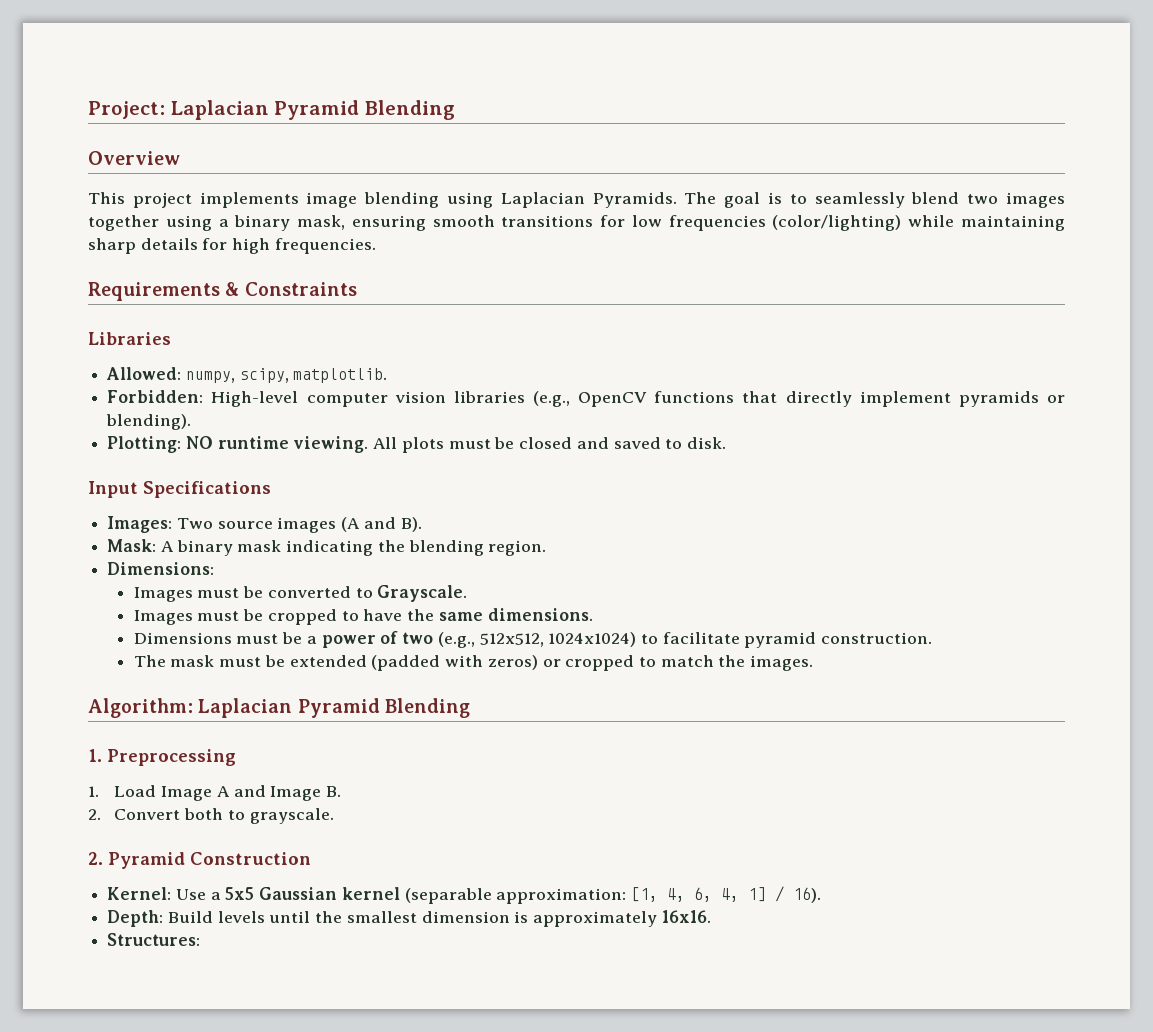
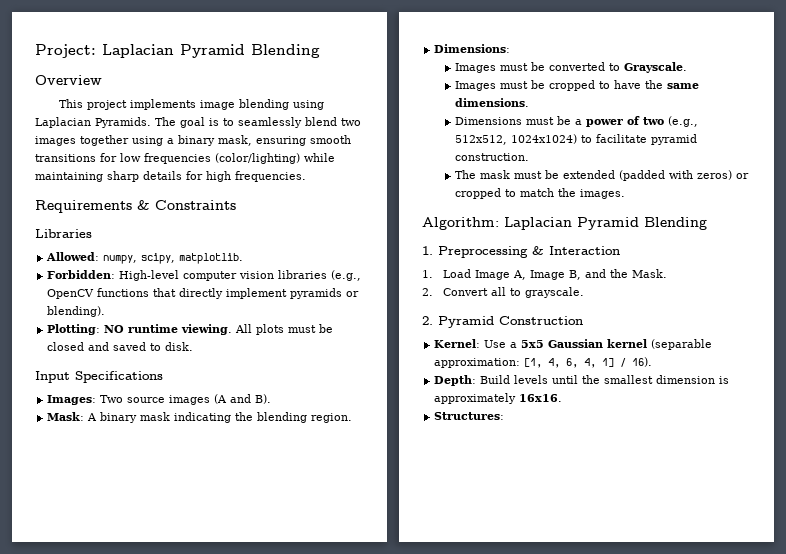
- 1. Preprocessing
+ 1. Preprocessing & Interaction
- 1. Load Image A and Image B.
+ 1. Load Image A, Image B, and the Mask.
- 2. Convert both to grayscale.
+ 2. Convert all to grayscale.

